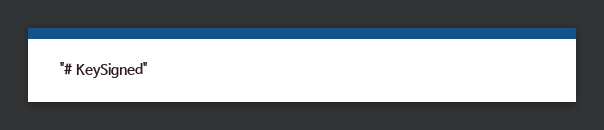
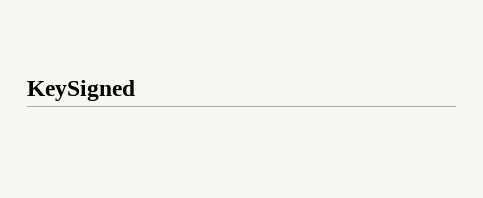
- "# KeySigned"
+ KeySigned

